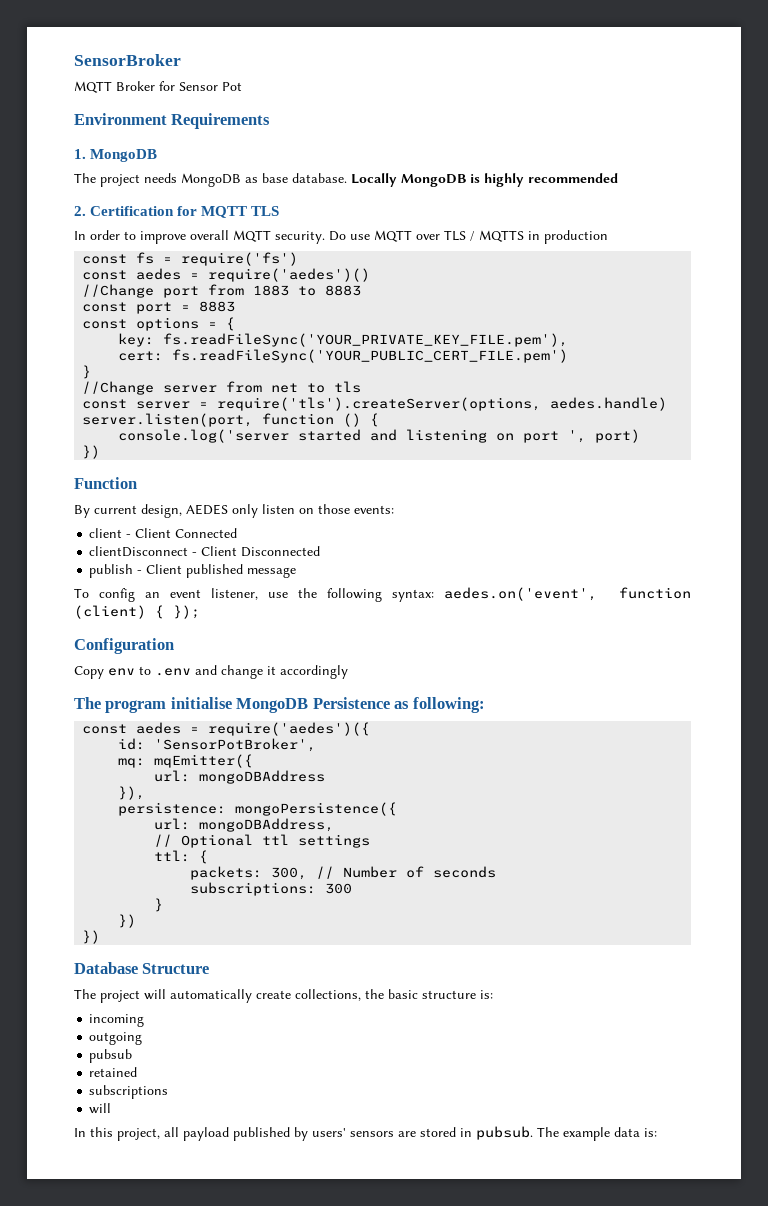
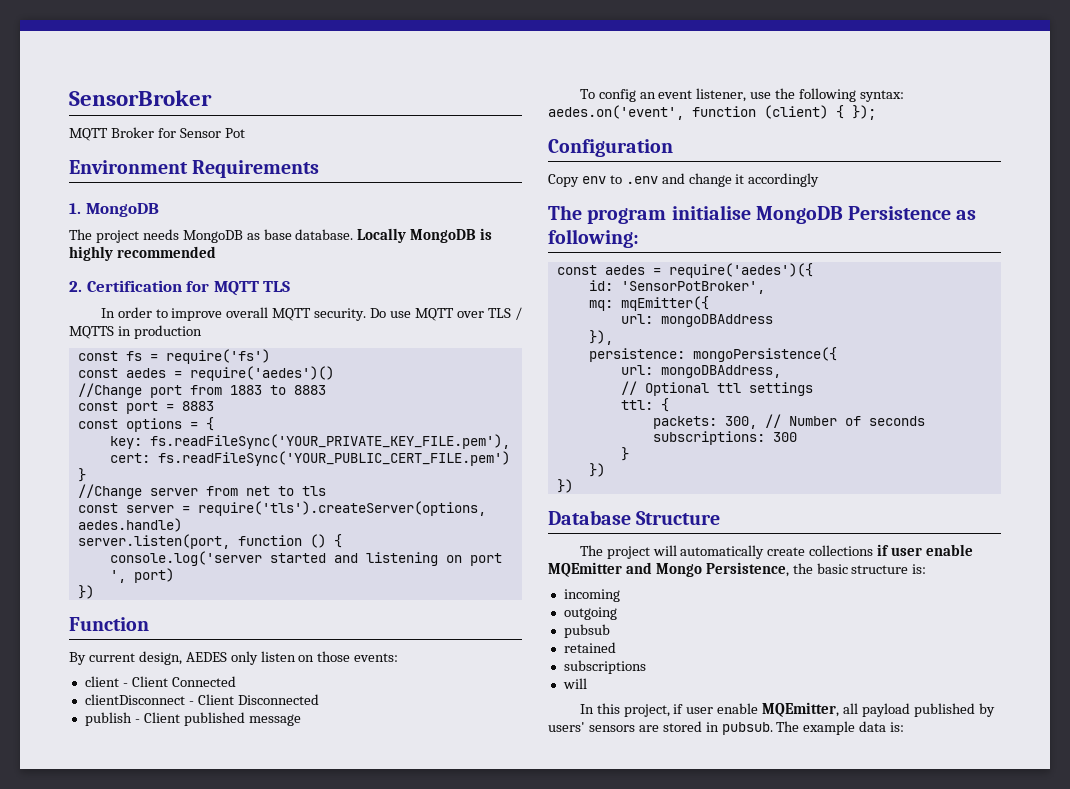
- The project will automatically create collections, the basic structure is:
+ The project will automatically create collections if user enable MQEmitter and Mongo Persistence, the basic structure is:
- In this project, all payload published by users' sensors are stored in pubsub.
+ In this project, if user enable MQEmitter, all payload published by users' sensors are stored in pubsub.

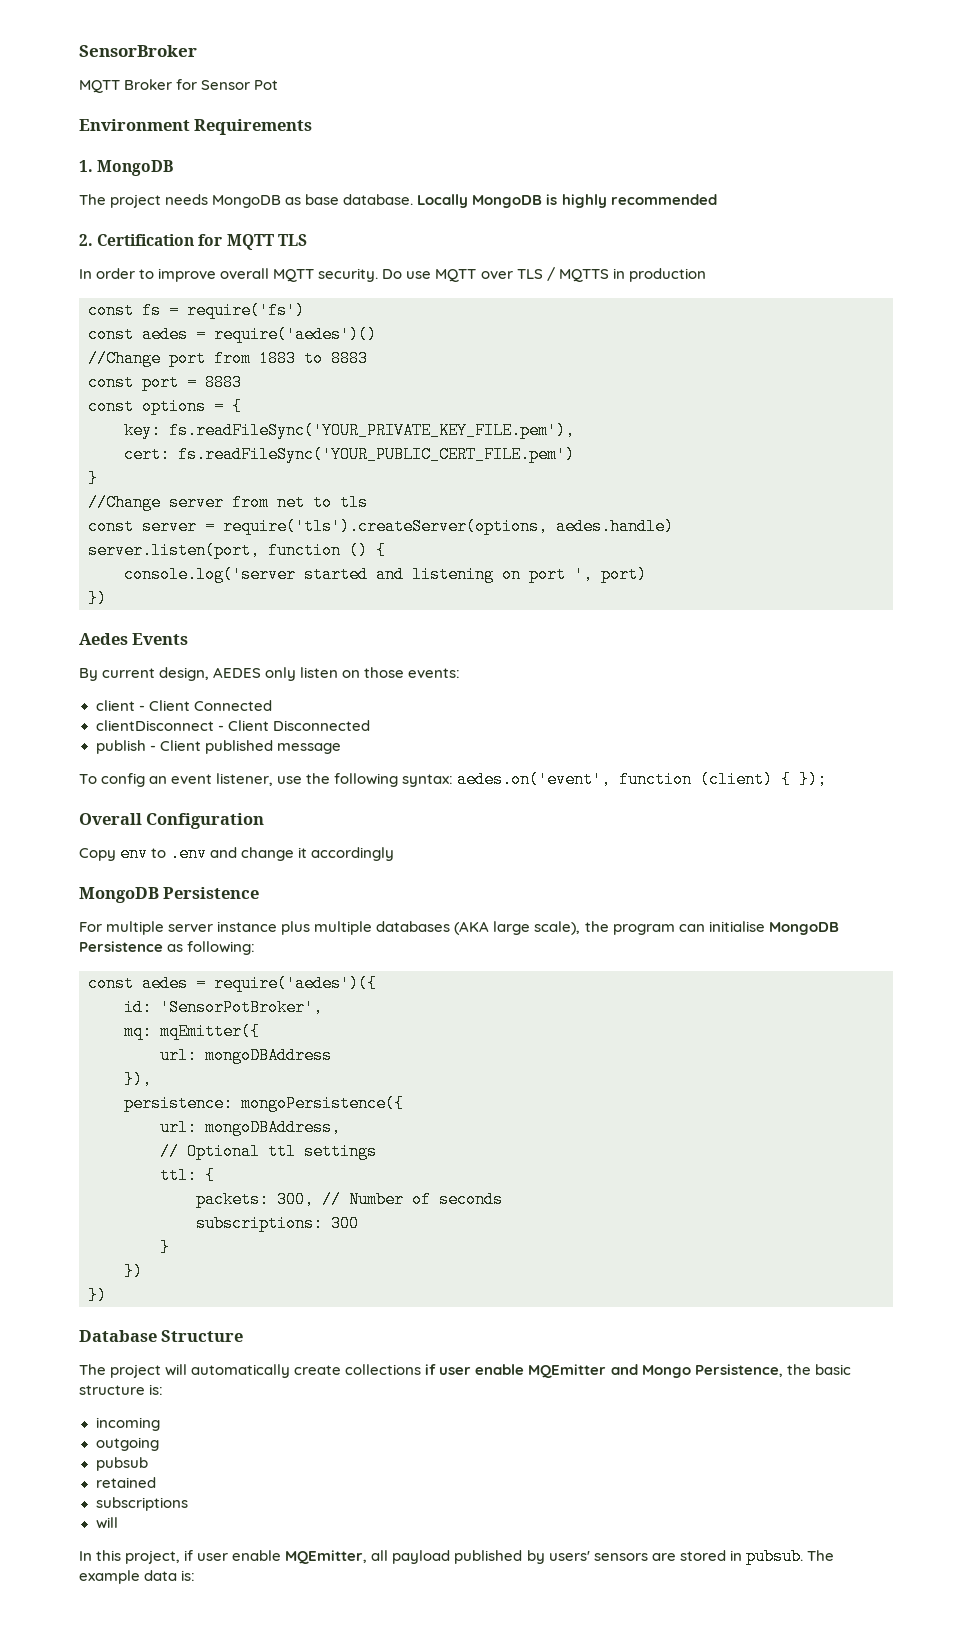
- Function
+ Aedes Events
- Configuration
+ Overall Configuration
  Copy env to .env and change it accordingly
- The program initialise MongoDB Persistence as following:
+ MongoDB Persistence
+ For multiple server instance plus multiple databases (AKA large scale), the program can initialise MongoDB Persistence as following:

